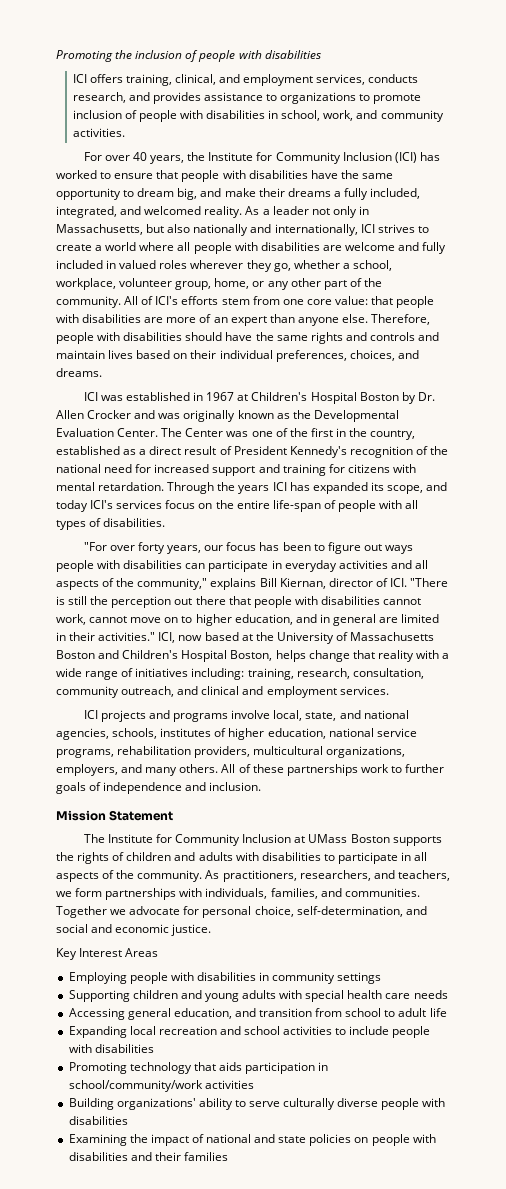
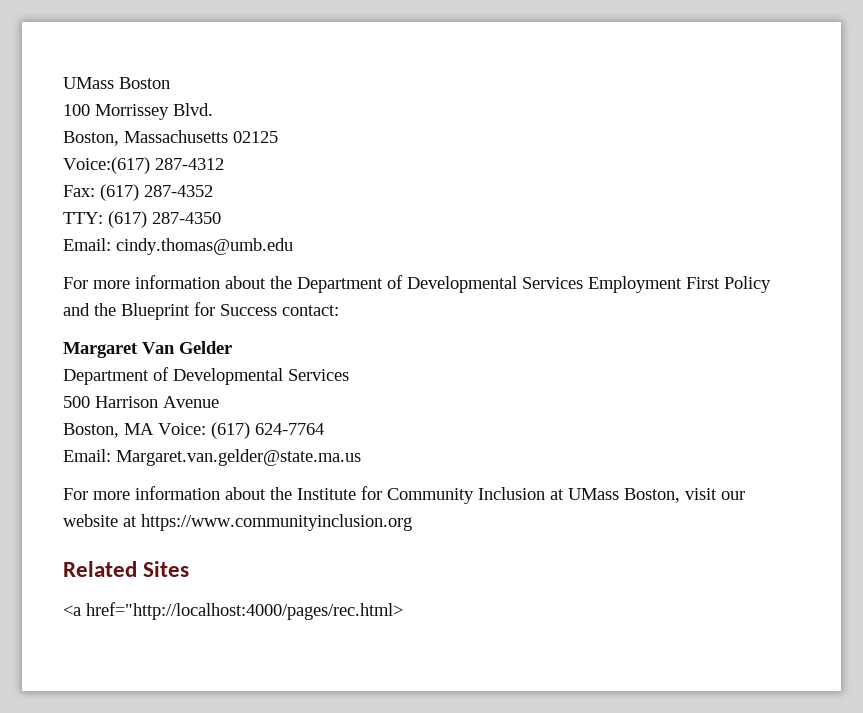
- Promoting the inclusion of people with disabilities
- ICI offers training, clinical, and employment services, conducts research, and provides assistance to organizations to promote inclusion of people with disabilities in school, work, and community activities.
- For over 40 years, the Institute for Community Inclusion (ICI) has worked to ensure that people with disabilities have the same opportunity to dream big, and make their dreams a fully included, integrated, and welcomed reality. As a leader not only in Massachusetts, but also nationally and internationally, ICI strives to create a world where all people with disabilities are welcome and fully included in valued roles wherever they go, whether a school, workplace, volunteer group, home, or any other part of the community. All of ICI's efforts stem from one core value: that people with disabilities are more of an expert than anyone else. Therefore, people with disabilities should have the same rights and controls and maintain lives based on their individual preferences, choices, and dreams.
- ICI was established in 1967 at Children's Hospital Boston by Dr. Allen Crocker and was originally known as the Developmental Evaluation Center. The Center was one of the first in the country, established as a direct result of President Kennedy's recognition of the national need for increased support and training for citizens with mental retardation. Through the years ICI has expanded its scope, and today ICI's services focus on the entire life-span of people with all types of disabilities.
- "For over forty years, our focus has been to figure out ways people with disabilities can participate in everyday activities and all aspects of the community," explains Bill Kiernan, director of ICI. "There is still the perception out there that people with disabilities cannot work, cannot move on to higher education, and in general are limited in their activities." ICI, now based at the University of Massachusetts Boston and Children's Hospital Boston, helps change that reality with a wide range of initiatives including: training, research, consultation, community outreach, and clinical and employment services.
- ICI projects and programs involve local, state, and national agencies, schools, institutes of higher education, national service programs, rehabilitation providers, multicultural organizations, employers, and many others. All of these partnerships work to further goals of independence and inclusion.
- Mission Statement
- The Institute for Community Inclusion at UMass Boston supports the rights of children and adults with disabilities to participate in all aspects of the community. As practitioners, researchers, and teachers, we form partnerships with individuals, families, and communities. Together we advocate for personal choice, self-determination, and social and economic justice.
- Key Interest Areas
- Employing people with disabilities in community settings
- Supporting children and young adults with special health care needs
- Accessing general education, and transition from school to adult life
- Expanding local recreation and school activities to include people with disabilities
- Promoting technology that aids participation in school/community/work activities
- Building organizations' ability to serve culturally diverse people with disabilities
- Examining the impact of national and state policies on people with disabilities and their families
+ UMass Boston
+ 100 Morrissey Blvd.
+ Boston, Massachusetts 02125
+ Voice:(617) 287-4312
+ Fax: (617) 287-4352
+ TTY: (617) 287-4350
+ Email: cindy.thomas@umb.edu
+ For more information about the Department of Developmental Services Employment First Policy and the Blueprint for Success contact:
+ Margaret Van Gelder
+ Department of Developmental Services
+ 500 Harrison Avenue
+ Boston, MA Voice: (617) 624-7764
+ Email: Margaret.van.gelder@state.ma.us
+ For more information about the Institute for Community Inclusion at UMass Boston, visit our website at https://www.communityinclusion.org
+ Related Sites
+ <a href="http://localhost:4000/pages/rec.html>

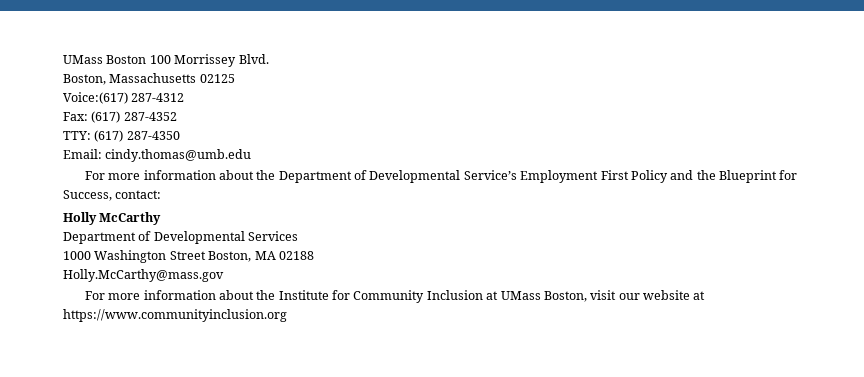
- UMass Boston
- 100 Morrissey Blvd.
+ UMass Boston 100 Morrissey Blvd.
- For more information about the Department of Developmental Services Employment First Policy and the Blueprint for Success contact:
+ For more information about the Department of Developmental Service’s Employment First Policy and the Blueprint for Success, contact:
- Margaret Van Gelder
+ Holly McCarthy
- 500 Harrison Avenue
- Boston, MA Voice: (617) 624-7764
- Email: Margaret.van.gelder@state.ma.us
+ 1000 Washington Street Boston, MA 02188
+ Holly.McCarthy@mass.gov
- Related Sites
- <a href="http://localhost:4000/pages/rec.html>

